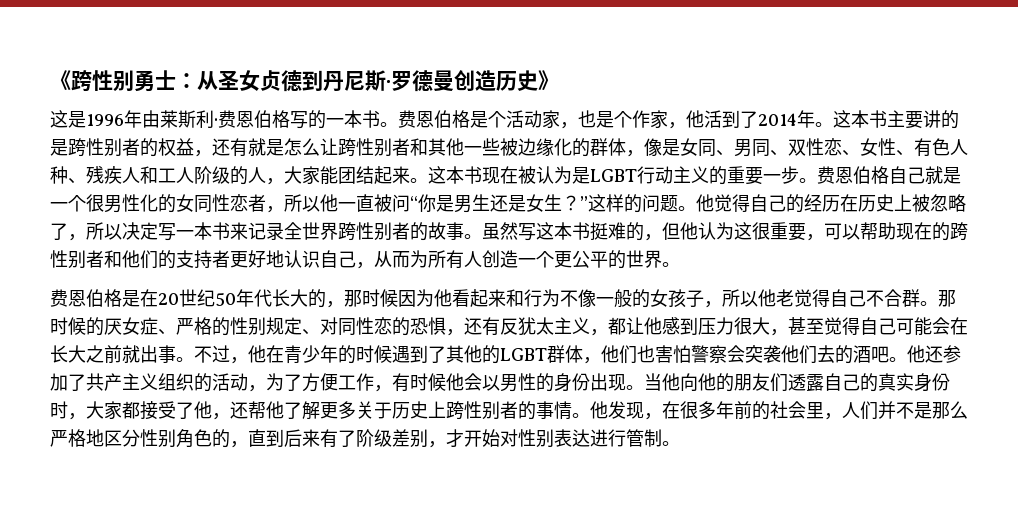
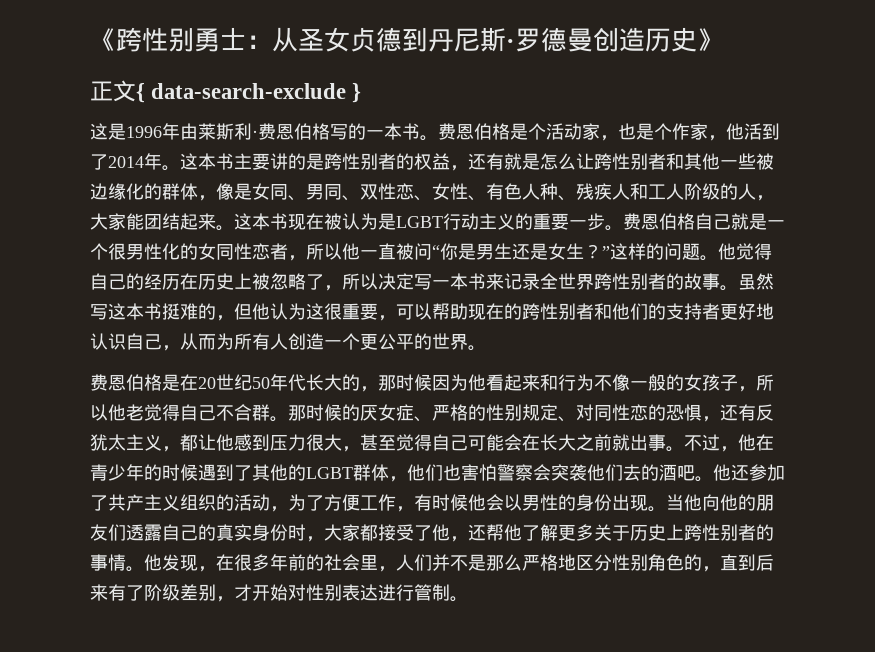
+ 正文{ data-search-exclude }

